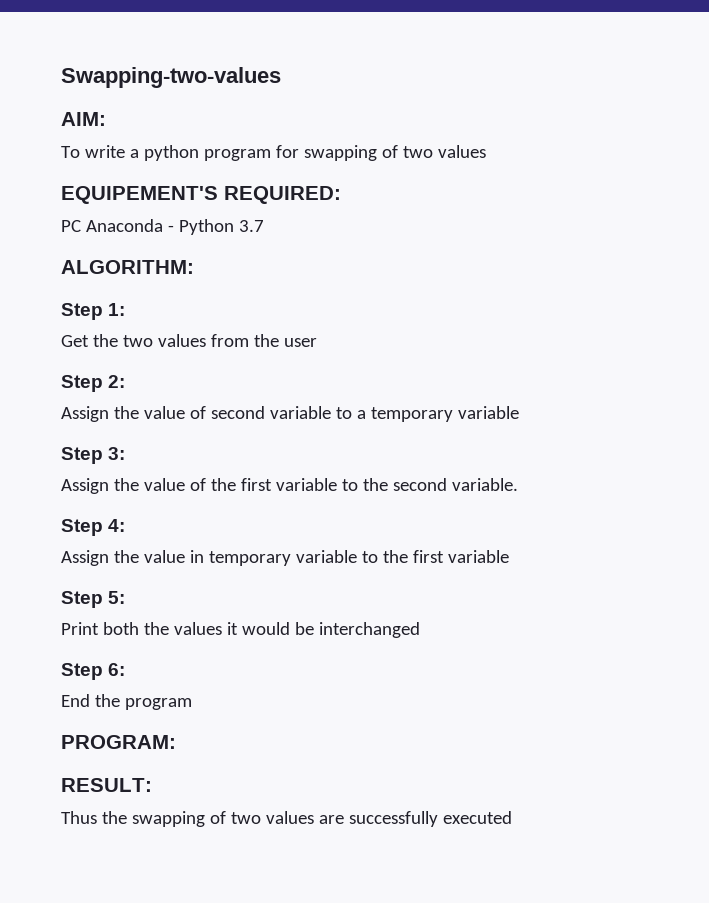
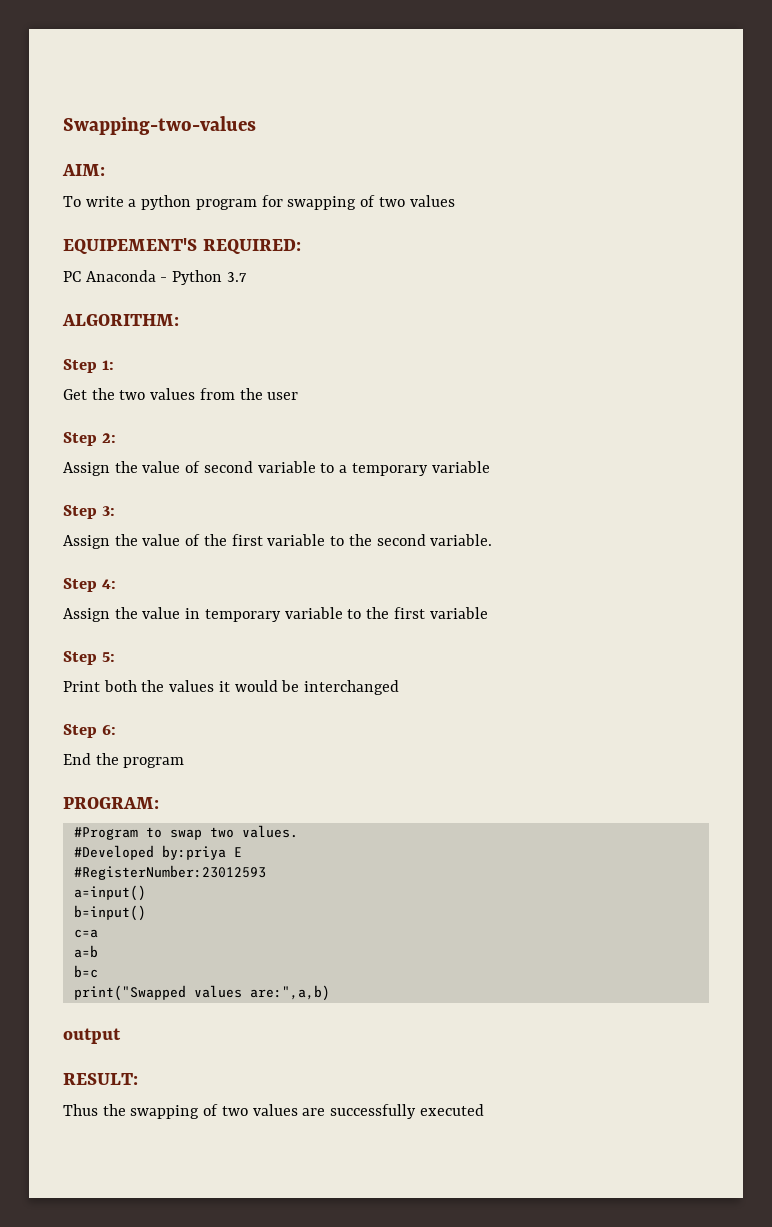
+ #Program to swap two values.
+ #Developed by:priya E
+ #RegisterNumber:23012593
+ a=input()
+ b=input()
+ c=a
+ a=b
+ b=c
+ print("Swapped values are:",a,b)
+ output

